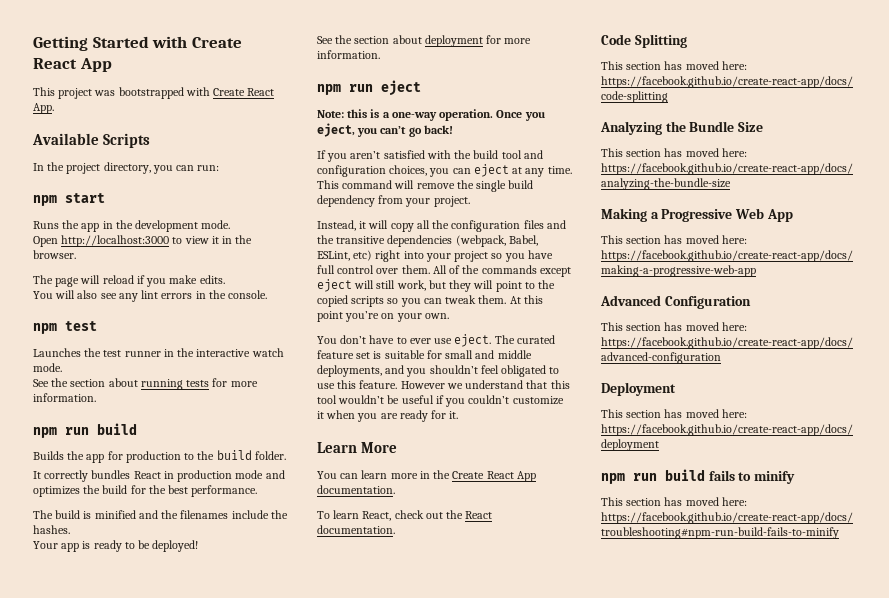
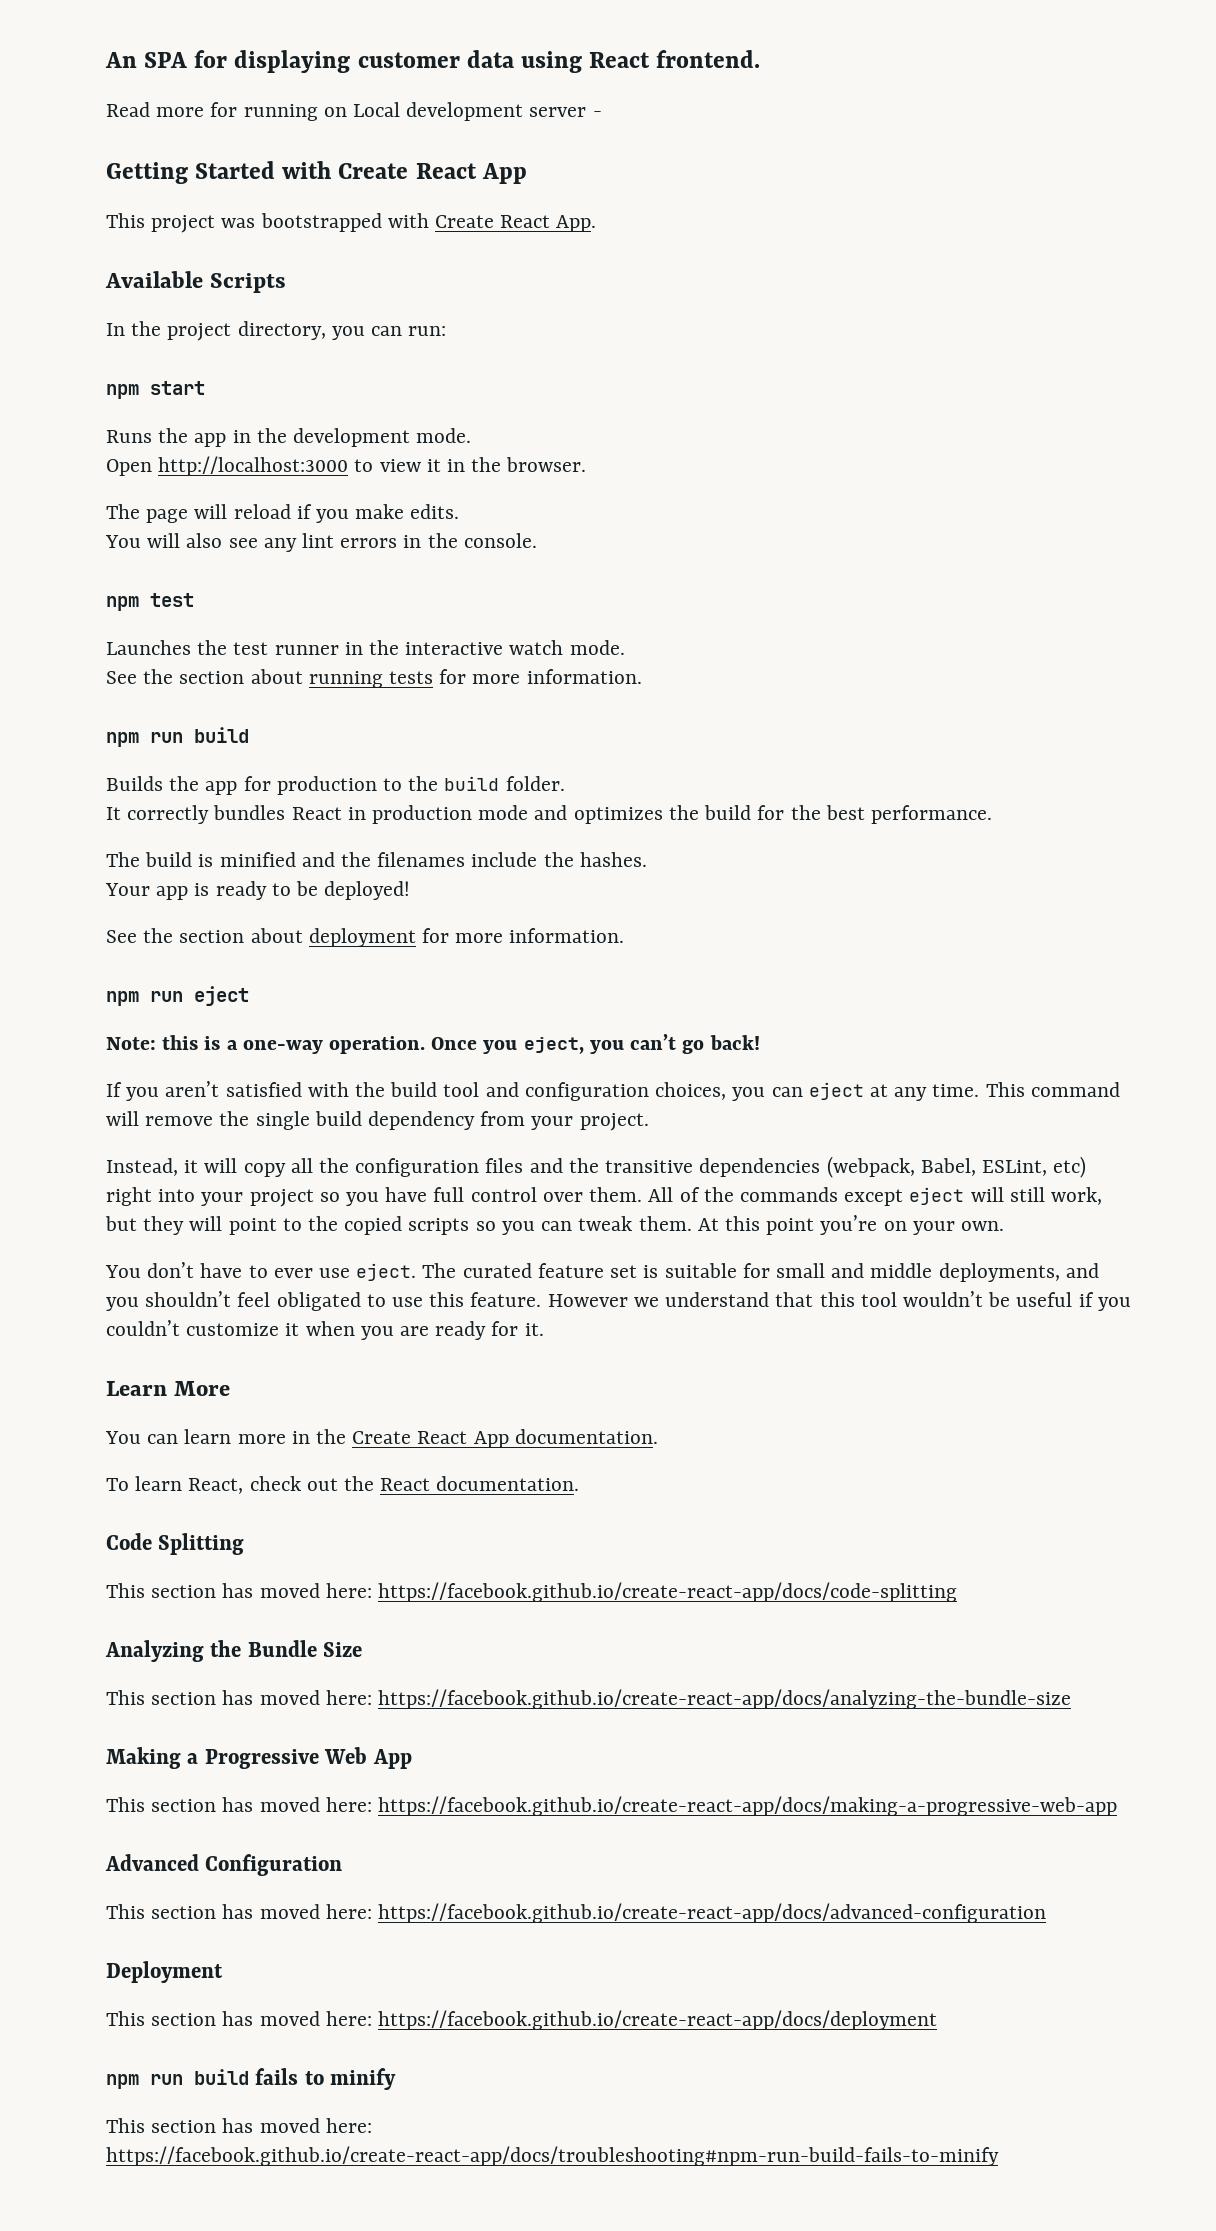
+ An SPA for displaying customer data using React frontend.
+ Read more for running on Local development server -

